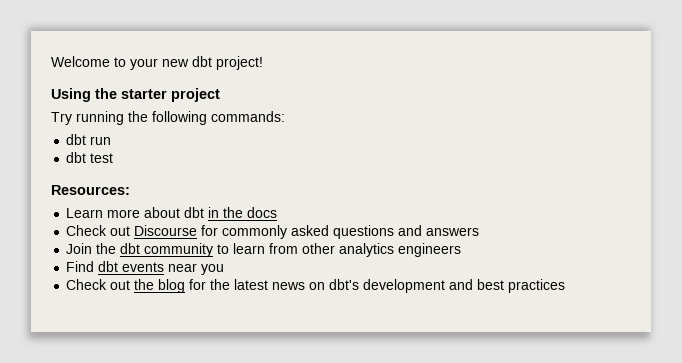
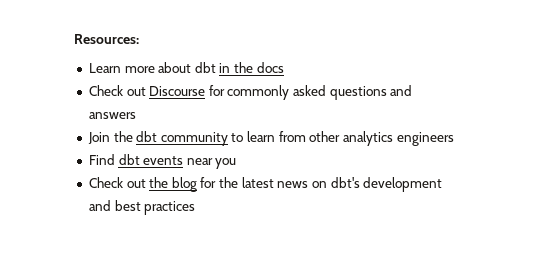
- Welcome to your new dbt project!
- Using the starter project
- Try running the following commands:
- dbt run
- dbt test

